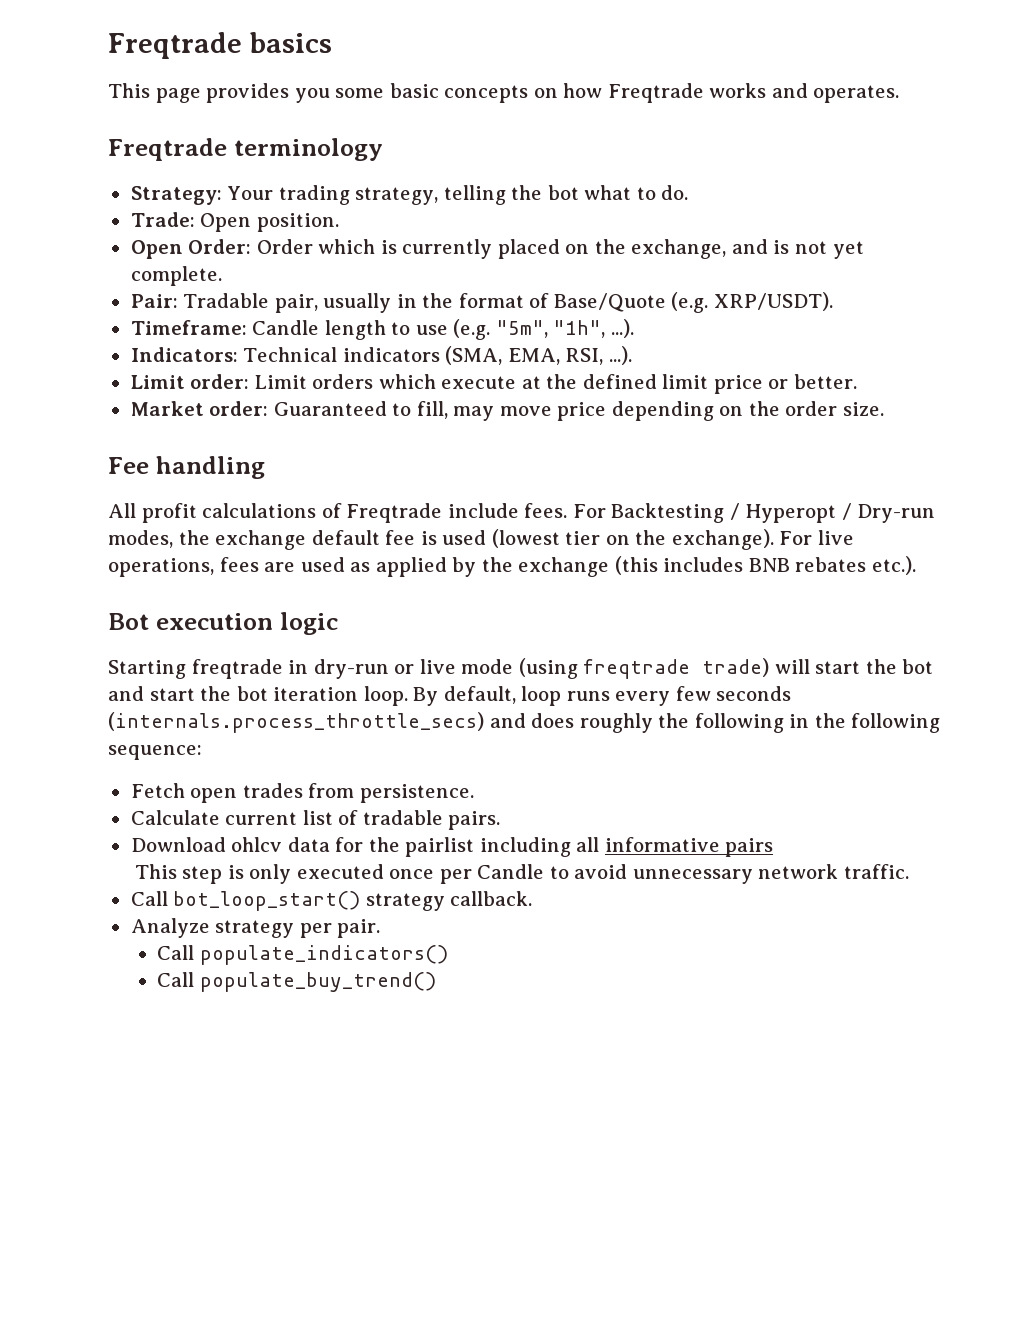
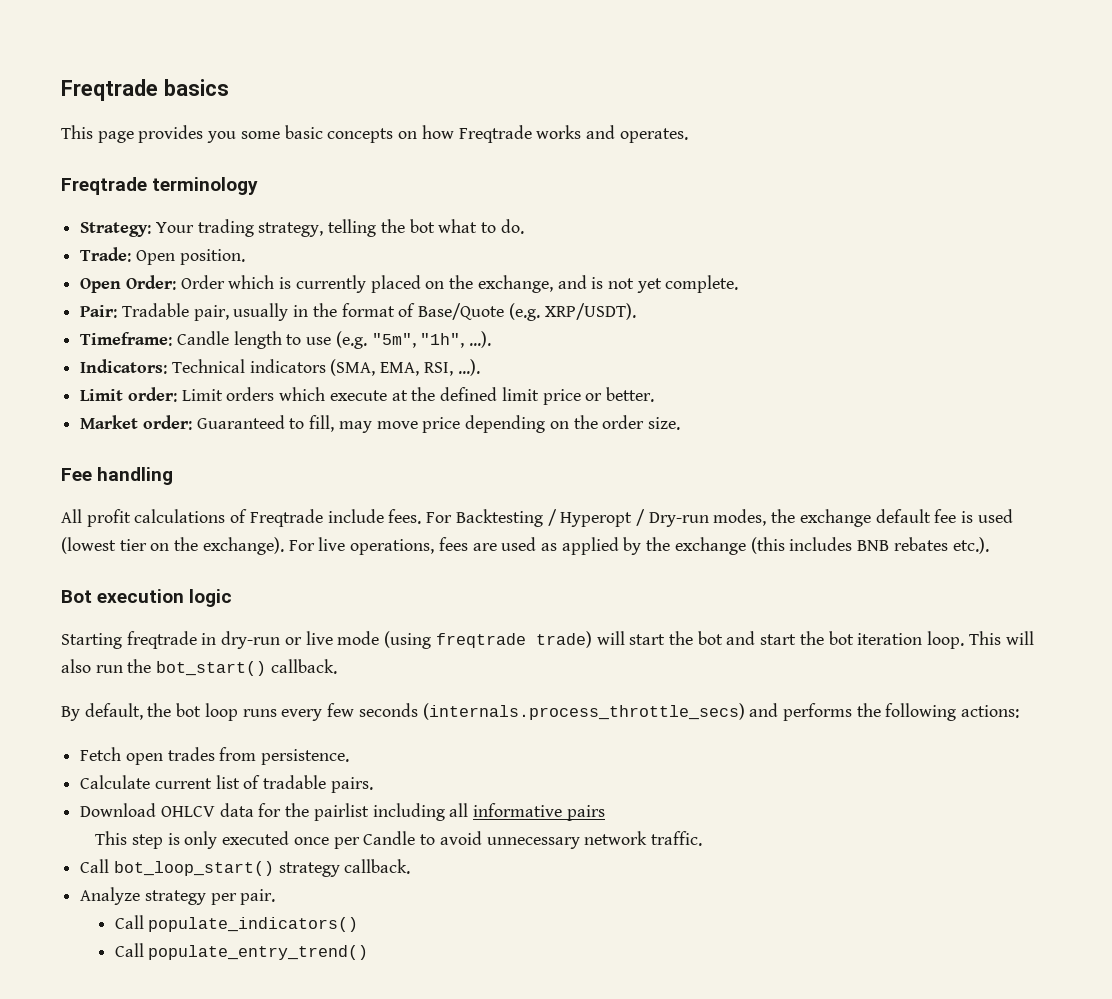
- By default, loop runs every few seconds (internals.process_throttle_secs) and does roughly the following in the following sequence:
+ This will also run the bot_start() callback.
+ By default, the bot loop runs every few seconds (internals.process_throttle_secs) and performs the following actions:
- Download ohlcv data for the pairlist including all informative pairs
+ Download OHLCV data for the pairlist including all informative pairs
- Call populate_buy_trend()
+ Call populate_entry_trend()

